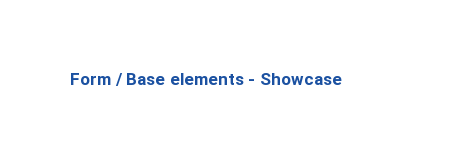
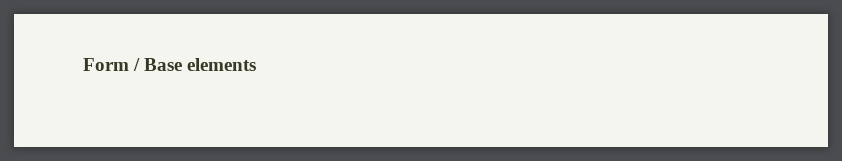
- Form / Base elements - Showcase
+ Form / Base elements

